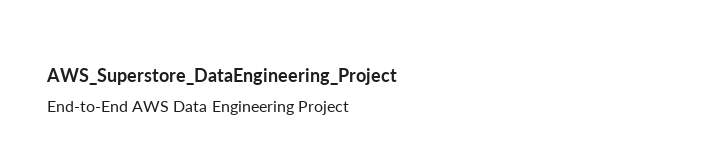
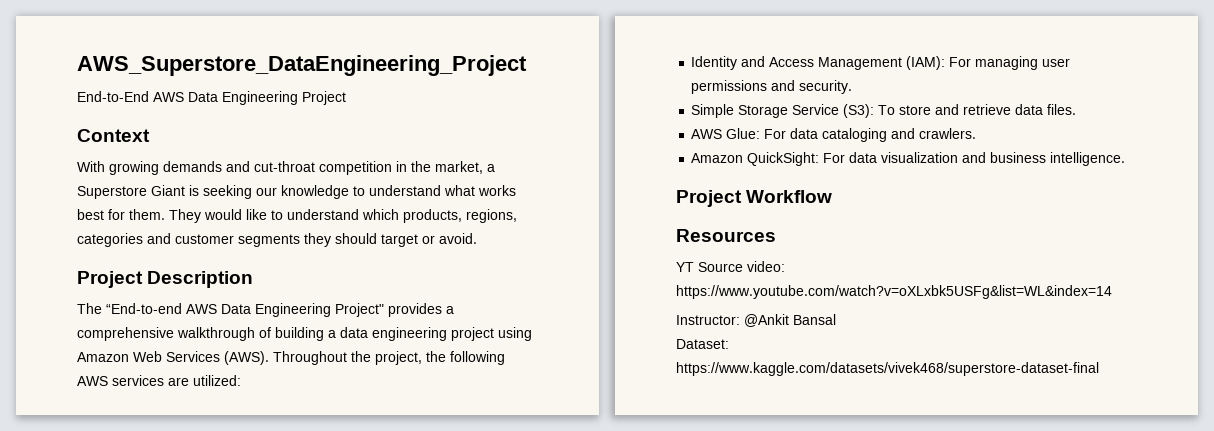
+ Context
+ With growing demands and cut-throat competition in the market, a Superstore Giant is seeking our knowledge to understand what works best for them. They would like to understand which products, regions, categories and customer segments they should target or avoid.
+ Project Description
+ The “End-to-end AWS Data Engineering Project" provides a comprehensive walkthrough of building a data engineering project using Amazon Web Services (AWS). Throughout the project, the following AWS services are utilized:
+ Identity and Access Management (IAM): For managing user permissions and security.
+ Simple Storage Service (S3): To store and retrieve data files.
+ AWS Glue: For data cataloging and crawlers.
+ Amazon QuickSight: For data visualization and business intelligence.
+ Project Workflow
+ Resources
+ YT Source video: https://www.youtube.com/watch?v=oXLxbk5USFg&list=WL&index=14
+ Instructor: @Ankit Bansal
+ Dataset: https://www.kaggle.com/datasets/vivek468/superstore-dataset-final

